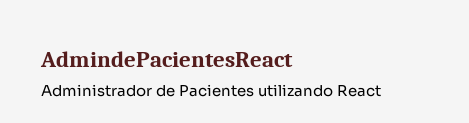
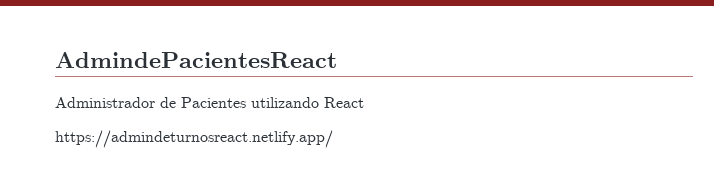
+ https://admindeturnosreact.netlify.app/

